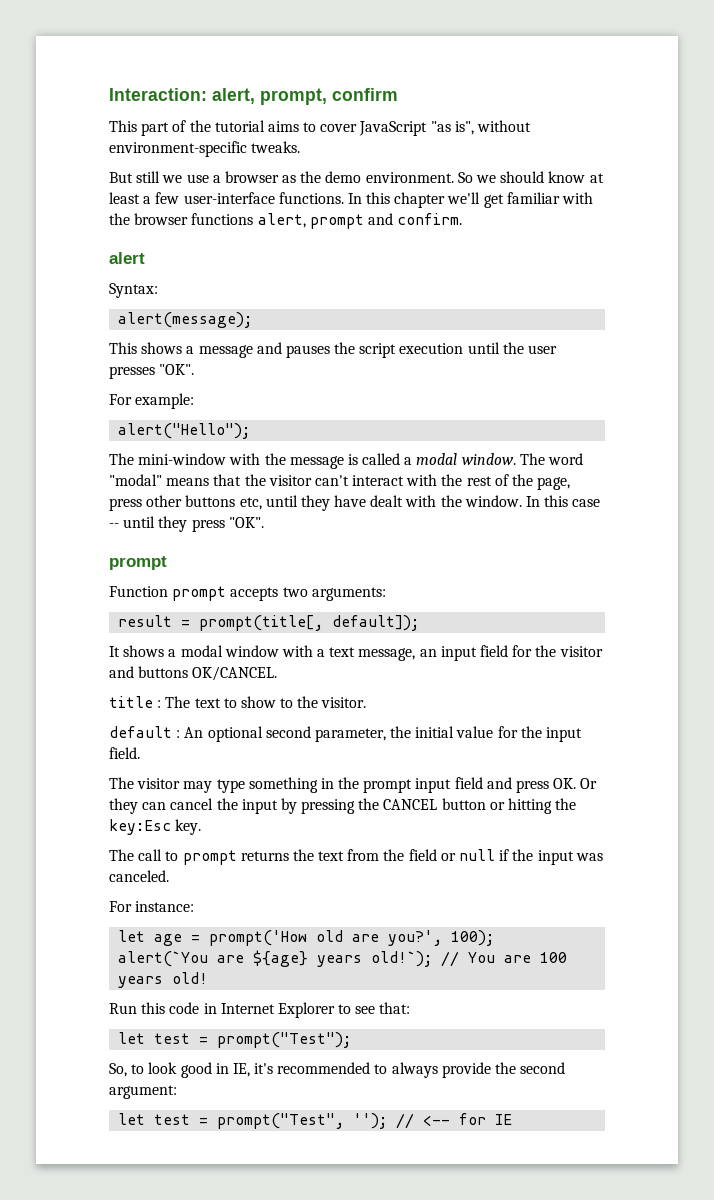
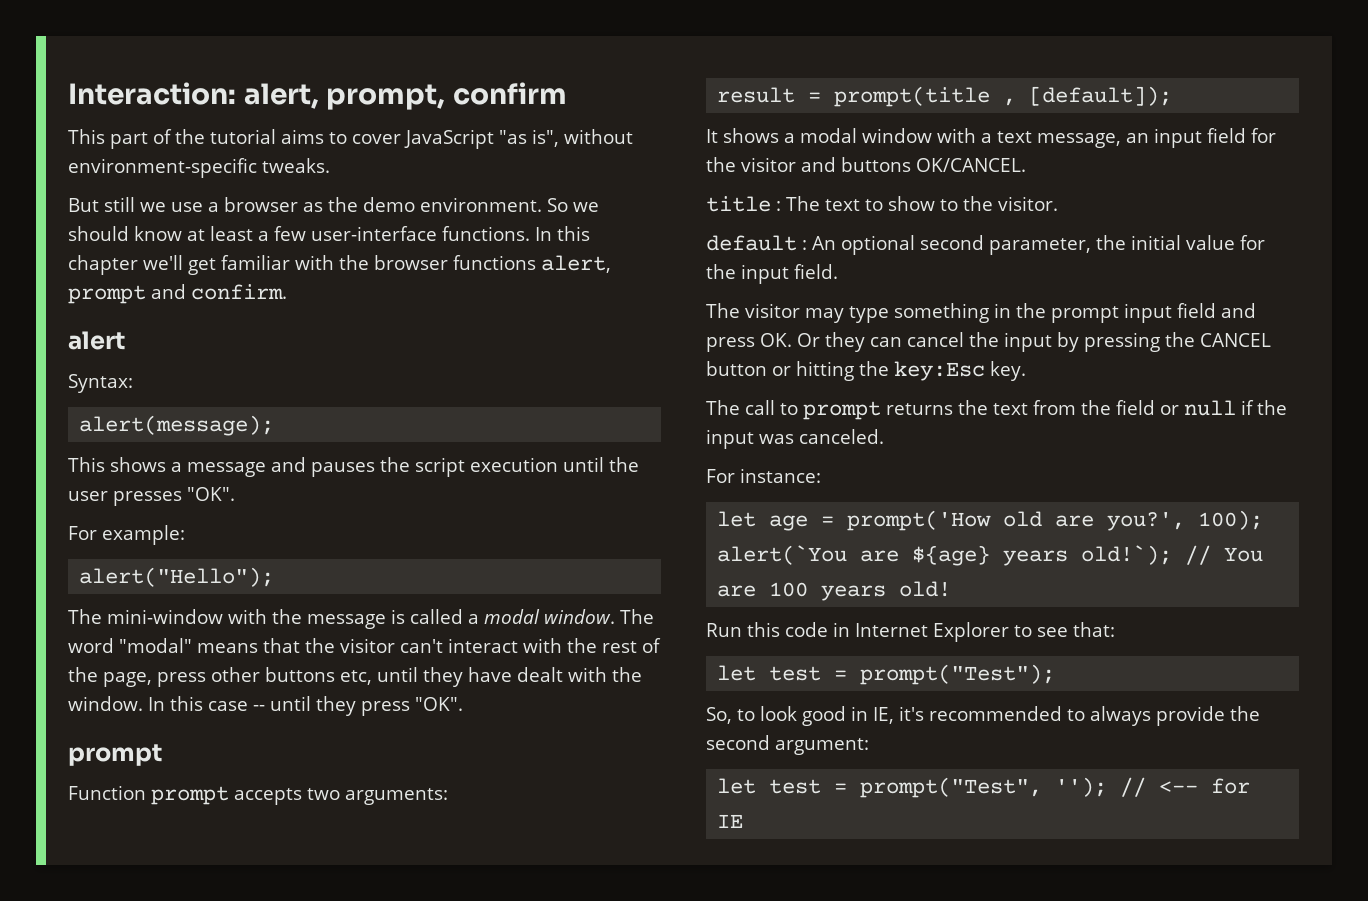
- result = prompt(title[, default]);
+ result = prompt(title , [default]);

